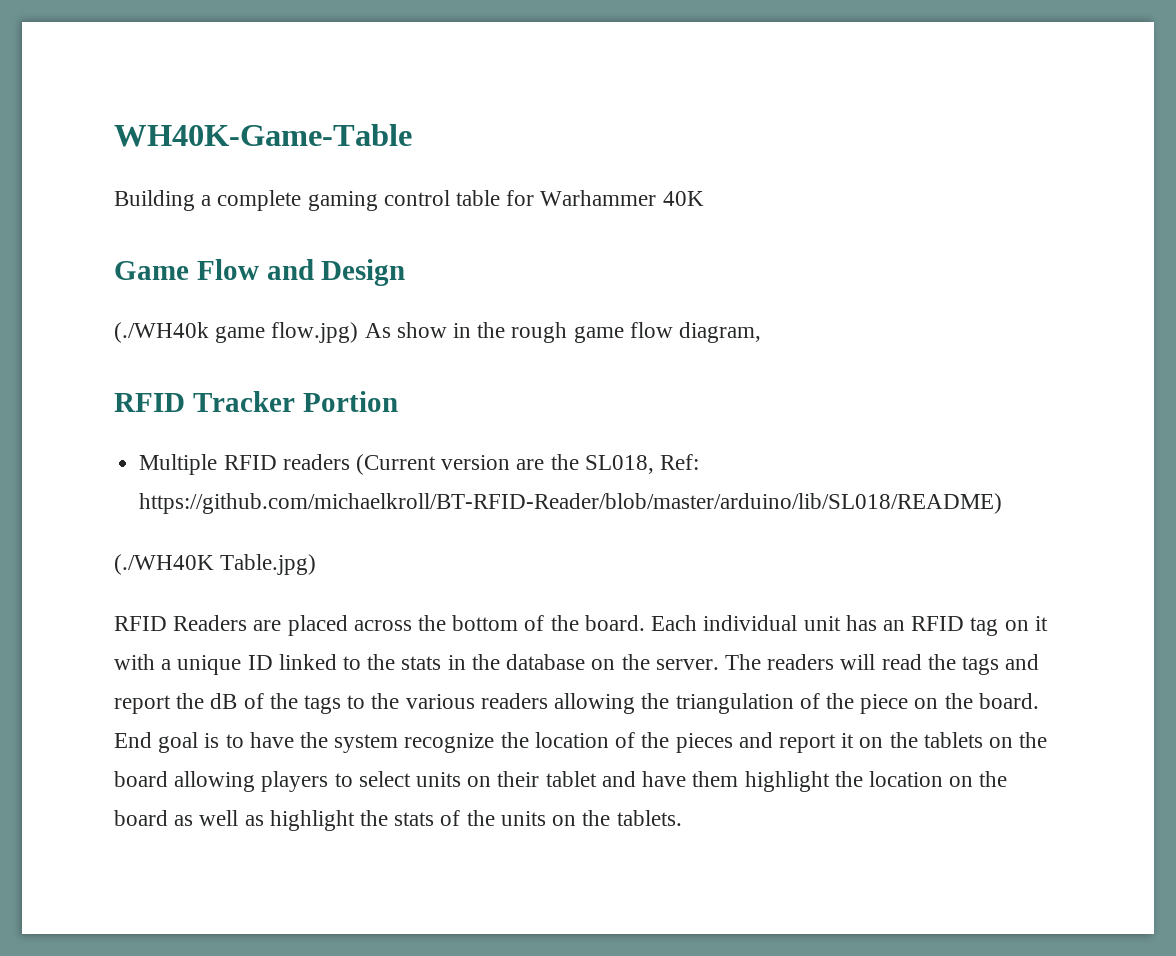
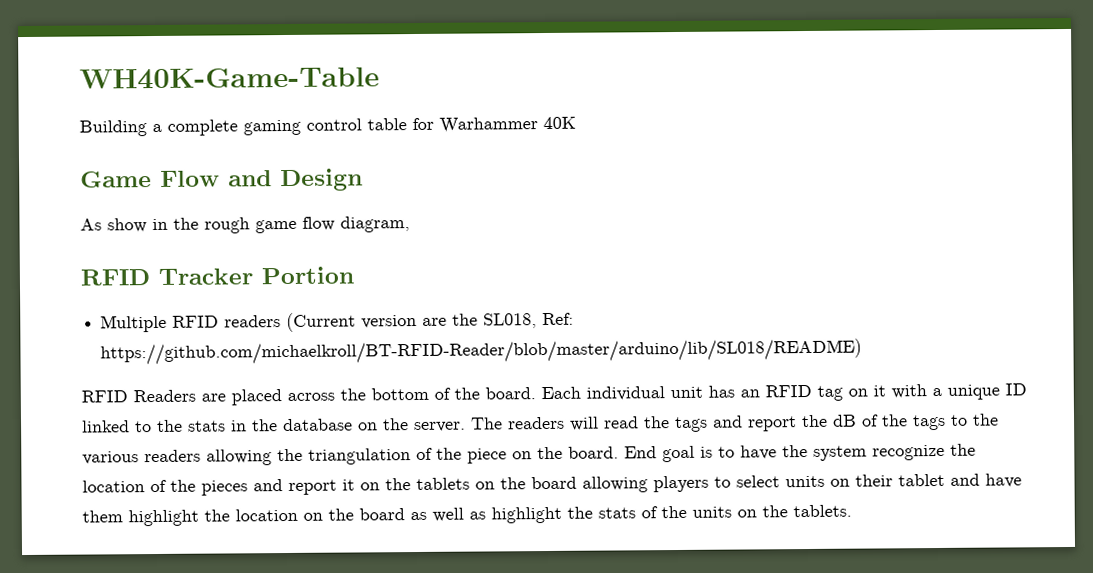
- (./WH40k game flow.jpg) As show in the rough game flow diagram,
+ As show in the rough game flow diagram,
- (./WH40K Table.jpg)

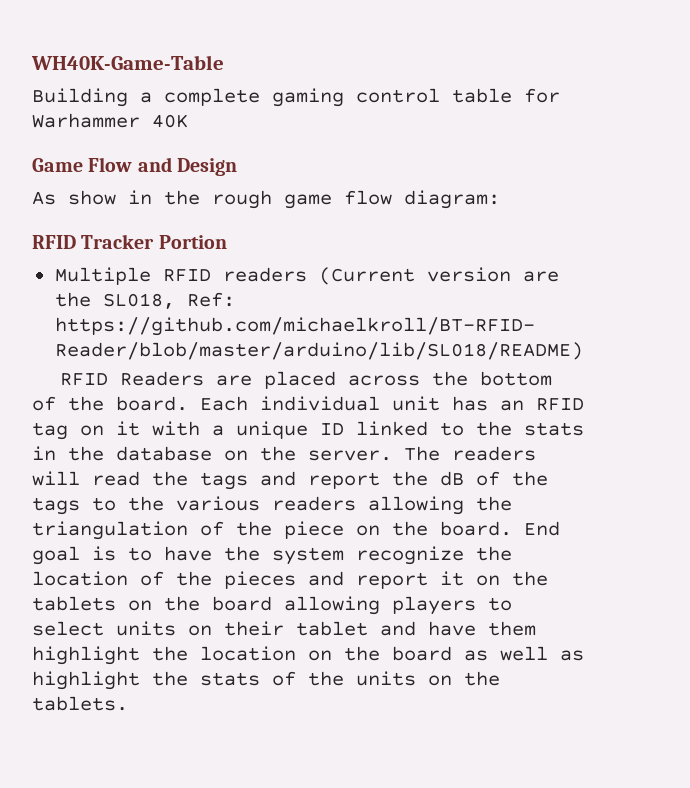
- As show in the rough game flow diagram,
+ As show in the rough game flow diagram:

